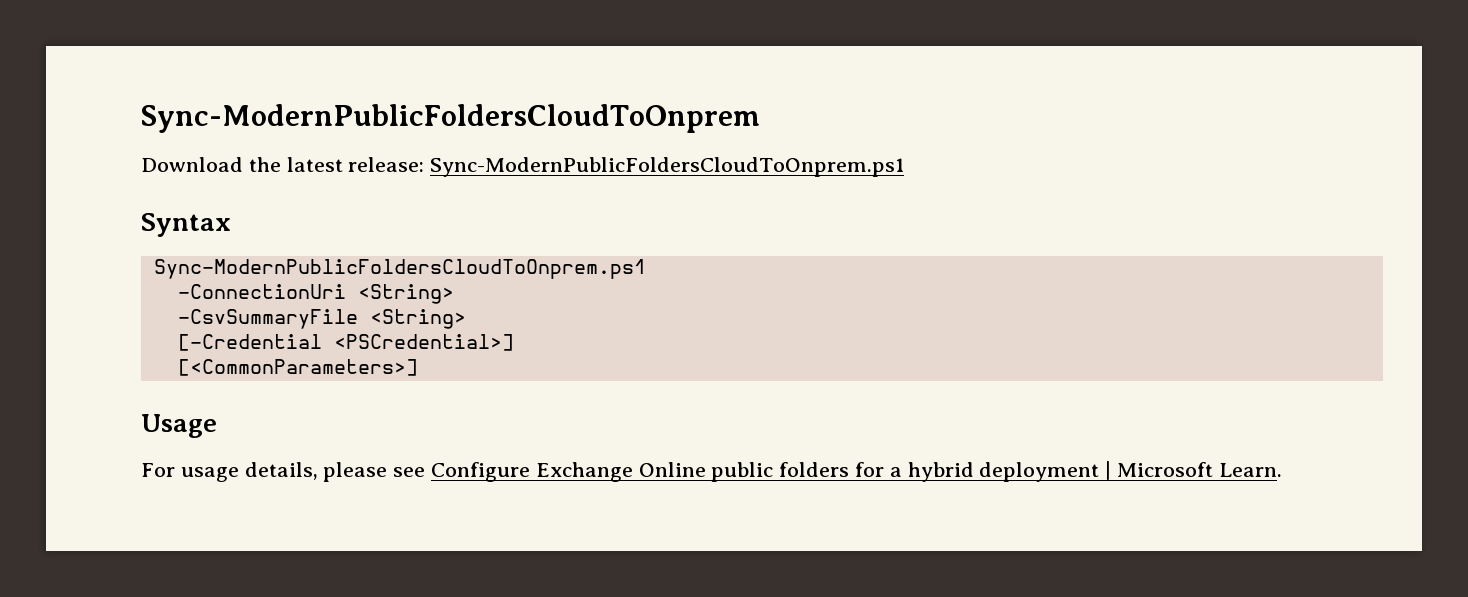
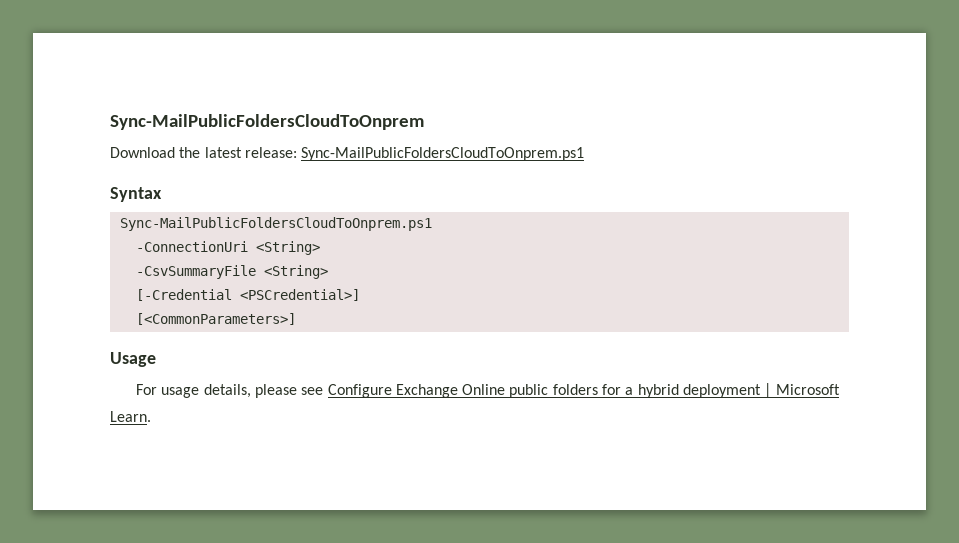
- Sync-ModernPublicFoldersCloudToOnprem
+ Sync-MailPublicFoldersCloudToOnprem
- Download the latest release: Sync-ModernPublicFoldersCloudToOnprem.ps1
+ Download the latest release: Sync-MailPublicFoldersCloudToOnprem.ps1
  Syntax
- Sync-ModernPublicFoldersCloudToOnprem.ps1
+ Sync-MailPublicFoldersCloudToOnprem.ps1

